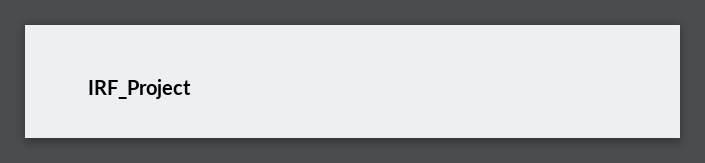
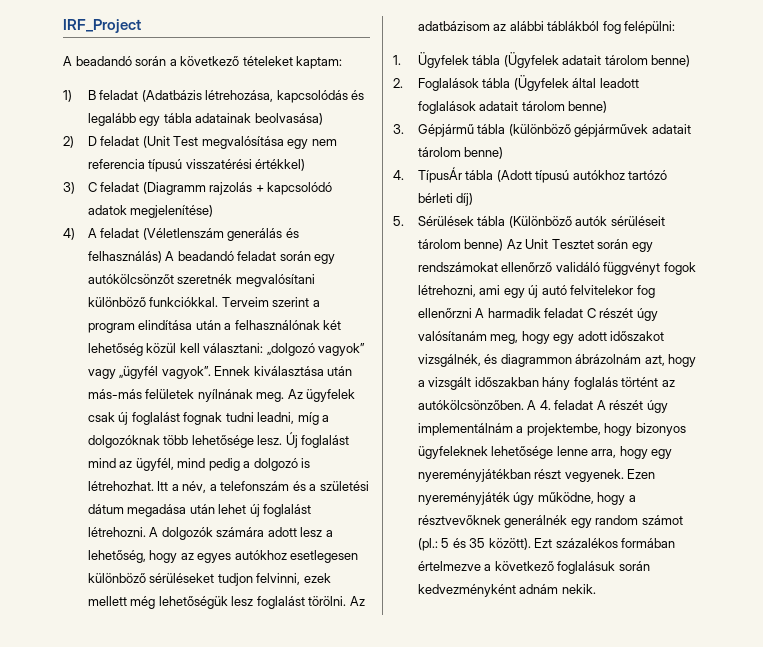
+ A beadandó során a következő tételeket kaptam:
+ 1) B feladat (Adatbázis létrehozása, kapcsolódás és legalább egy tábla adatainak beolvasása)
+ 2) D feladat (Unit Test megvalósítása egy nem referencia típusú visszatérési értékkel)
+ 3) C feladat (Diagramm rajzolás + kapcsolódó adatok megjelenítése)
+ 4) A feladat (Véletlenszám generálás és felhasználás) A beadandó feladat során egy autókölcsönzőt szeretnék megvalósítani különböző funkciókkal. Terveim szerint a program elindítása után a felhasználónak két lehetőség közül kell választani: „dolgozó vagyok” vagy „ügyfél vagyok”. Ennek kiválasztása után más-más felületek nyílnának meg. Az ügyfelek csak új foglalást fognak tudni leadni, míg a dolgozóknak több lehetősége lesz. Új foglalást mind az ügyfél, mind pedig a dolgozó is létrehozhat. Itt a név, a telefonszám és a születési dátum megadása után lehet új foglalást létrehozni. A dolgozók számára adott lesz a lehetőség, hogy az egyes autókhoz esetlegesen különböző sérüléseket tudjon felvinni, ezek mellett még lehetőségük lesz foglalást törölni. Az adatbázisom az alábbi táblákból fog felépülni:
+ 1. Ügyfelek tábla (Ügyfelek adatait tárolom benne)
+ 2. Foglalások tábla (Ügyfelek által leadott foglalások adatait tárolom benne)
+ 3. Gépjármű tábla (különböző gépjárművek adatait tárolom benne)
+ 4. TípusÁr tábla (Adott típusú autókhoz tartózó bérleti díj)
+ 5. Sérülések tábla (Különböző autók sérüléseit tárolom benne) Az Unit Tesztet során egy rendszámokat ellenőrző validáló függvényt fogok létrehozni, ami egy új autó felvitelekor fog ellenőrzni A harmadik feladat C részét úgy valósítanám meg, hogy egy adott időszakot vizsgálnék, és diagrammon ábrázolnám azt, hogy a vizsgált időszakban hány foglalás történt az autókölcsönzőben. A 4. feladat A részét úgy implementálnám a projektembe, hogy bizonyos ügyfeleknek lehetősége lenne arra, hogy egy nyereményjátékban részt vegyenek. Ezen nyereményjáték úgy működne, hogy a résztvevőknek generálnék egy random számot (pl.: 5 és 35 között). Ezt százalékos formában értelmezve a következő foglalásuk során kedvezményként adnám nekik.

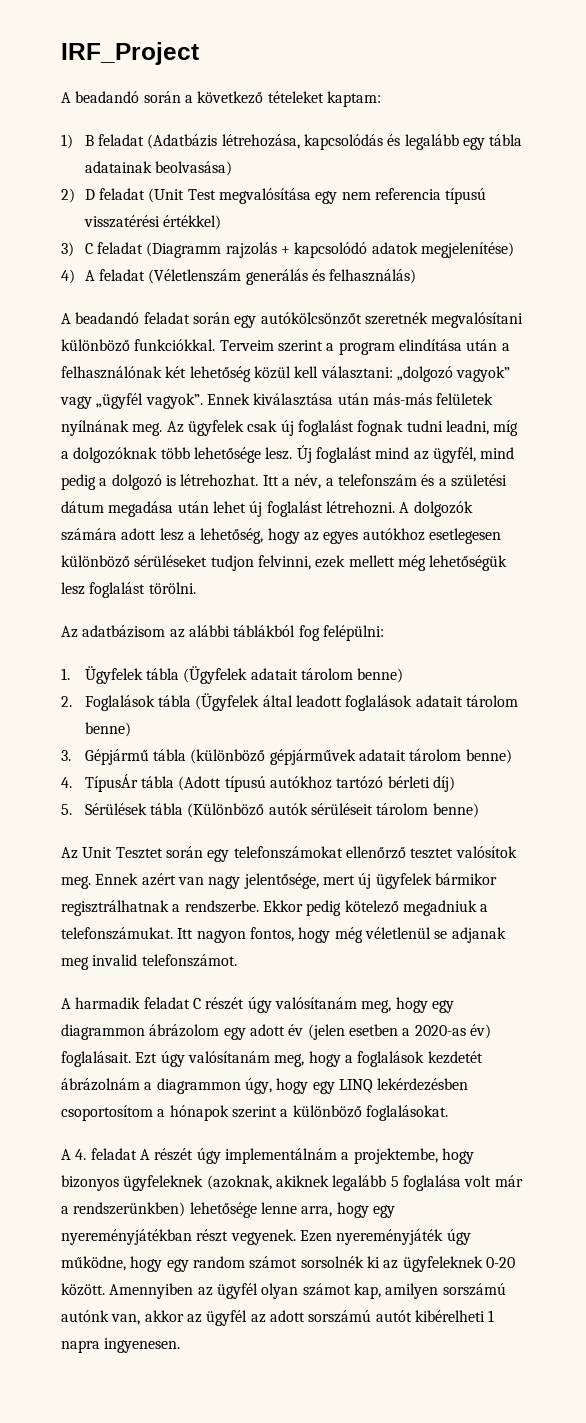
- 4) A feladat (Véletlenszám generálás és felhasználás) A beadandó feladat során egy autókölcsönzőt szeretnék megvalósítani különböző funkciókkal.
+ 4) A feladat (Véletlenszám generálás és felhasználás)
+ A beadandó feladat során egy autókölcsönzőt szeretnék megvalósítani különböző funkciókkal.
- A dolgozók számára adott lesz a lehetőség, hogy az egyes autókhoz esetlegesen különböző sérüléseket tudjon felvinni, ezek mellett még lehetőségük lesz foglalást törölni. Az adatbázisom az alábbi táblákból fog felépülni:
+ A dolgozók számára adott lesz a lehetőség, hogy az egyes autókhoz esetlegesen különböző sérüléseket tudjon felvinni, ezek mellett még lehetőségük lesz foglalást törölni.
+ Az adatbázisom az alábbi táblákból fog felépülni:
- 5. Sérülések tábla (Különböző autók sérüléseit tárolom benne) Az Unit Tesztet során egy rendszámokat ellenőrző validáló függvényt fogok létrehozni, ami egy új autó felvitelekor fog ellenőrzni A harmadik feladat C részét úgy valósítanám meg, hogy egy adott időszakot vizsgálnék, és diagrammon ábrázolnám azt, hogy a vizsgált időszakban hány foglalás történt az autókölcsönzőben. A 4. feladat A részét úgy implementálnám a projektembe, hogy bizonyos ügyfeleknek lehetősége lenne arra, hogy egy nyereményjátékban részt vegyenek.
+ 5. Sérülések tábla (Különböző autók sérüléseit tárolom benne)
+ Az Unit Tesztet során egy telefonszámokat ellenőrző tesztet valósítok meg. Ennek azért van nagy jelentősége, mert új ügyfelek bármikor regisztrálhatnak a rendszerbe. Ekkor pedig kötelező megadniuk a telefonszámukat. Itt nagyon fontos, hogy még véletlenül se adjanak meg invalid telefonszámot.
+ A harmadik feladat C részét úgy valósítanám meg, hogy egy diagrammon ábrázolom egy adott év (jelen esetben a 2020-as év) foglalásait. Ezt úgy valósítanám meg, hogy a foglalások kezdetét ábrázolnám a diagrammon úgy, hogy egy LINQ lekérdezésben csoportosítom a hónapok szerint a különböző foglalásokat.
+ A 4. feladat A részét úgy implementálnám a projektembe, hogy bizonyos ügyfeleknek (azoknak, akiknek legalább 5 foglalása volt már a rendszerünkben) lehetősége lenne arra, hogy egy nyereményjátékban részt vegyenek.
- Ezen nyereményjáték úgy működne, hogy a résztvevőknek generálnék egy random számot (pl.: 5 és 35 között). Ezt százalékos formában értelmezve a következő foglalásuk során kedvezményként adnám nekik.
+ Ezen nyereményjáték úgy működne, hogy egy random számot sorsolnék ki az ügyfeleknek 0-20 között. Amennyiben az ügyfél olyan számot kap, amilyen sorszámú autónk van, akkor az ügyfél az adott sorszámú autót kibérelheti 1 napra ingyenesen.

